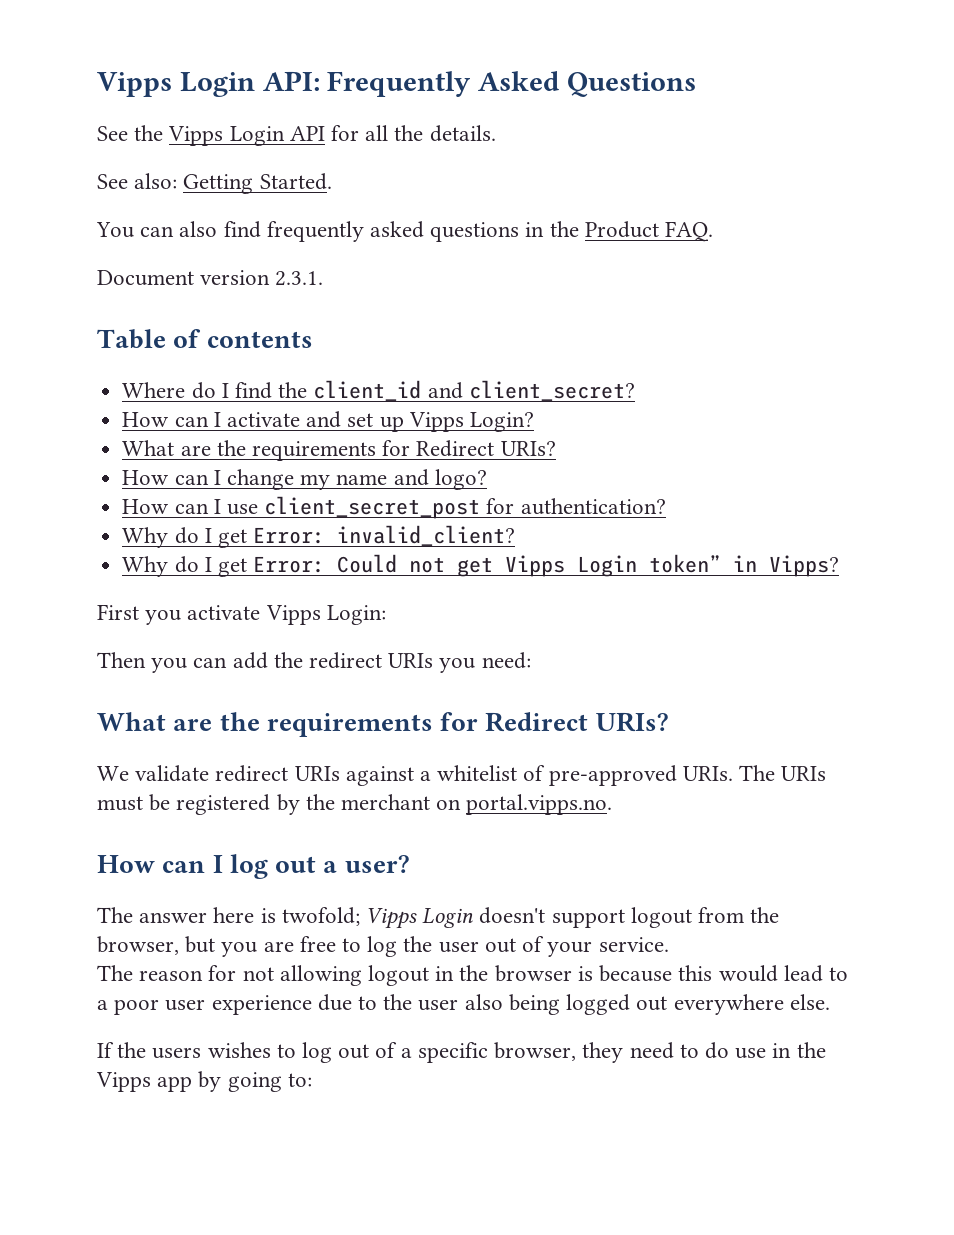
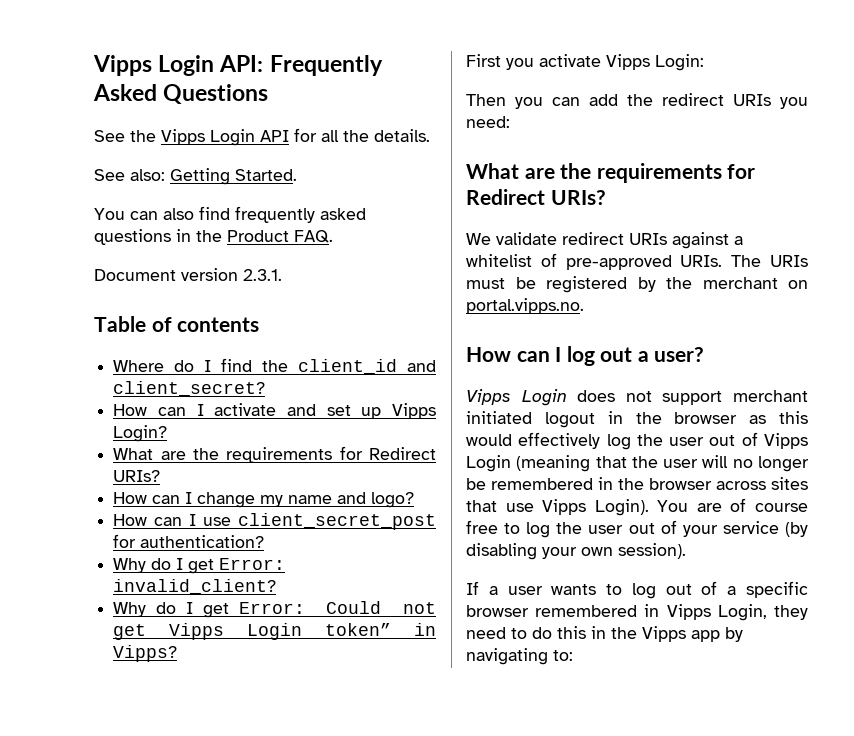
- The answer here is twofold; Vipps Login doesn't support logout from the browser, but you are free to log the user out of your service.
- The reason for not allowing logout in the browser is because this would lead to a poor user experience due to the user also being logged out everywhere else.
- If the users wishes to log out of a specific browser, they need to do use in the Vipps app by going to:
+ Vipps Login does not support merchant initiated logout in the browser as this would effectively log the user out of Vipps Login (meaning that the user will no longer be remembered in the browser across sites that use Vipps Login). You are of course free to log the user out of your service (by disabling your own session).
+ If a user wants to log out of a specific browser remembered in Vipps Login, they need to do this in the Vipps app by navigating to:

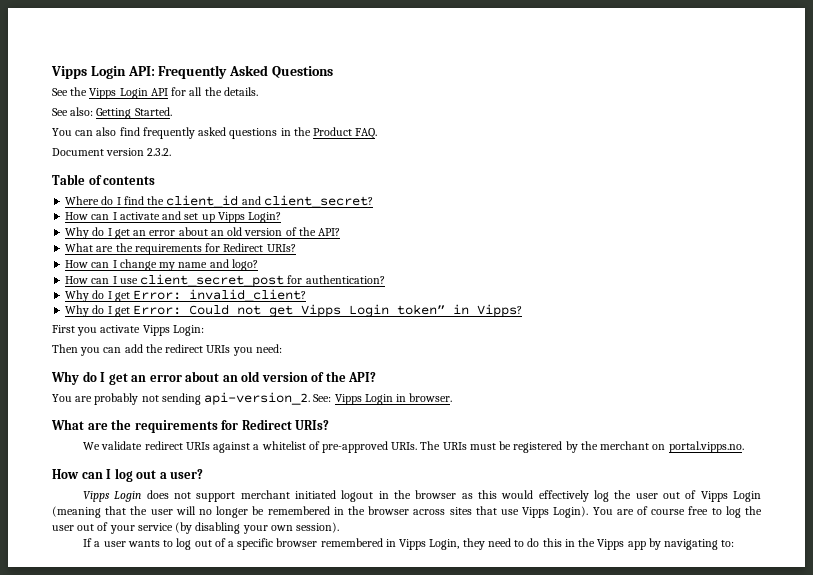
- Document version 2.3.1.
+ Document version 2.3.2.
  How can I activate and set up Vipps Login?
+ Why do I get an error about an old version of the API?
  Then you can add the redirect URIs you need:
+ Why do I get an error about an old version of the API?
+ You are probably not sending api-version_2. See: Vipps Login in browser.

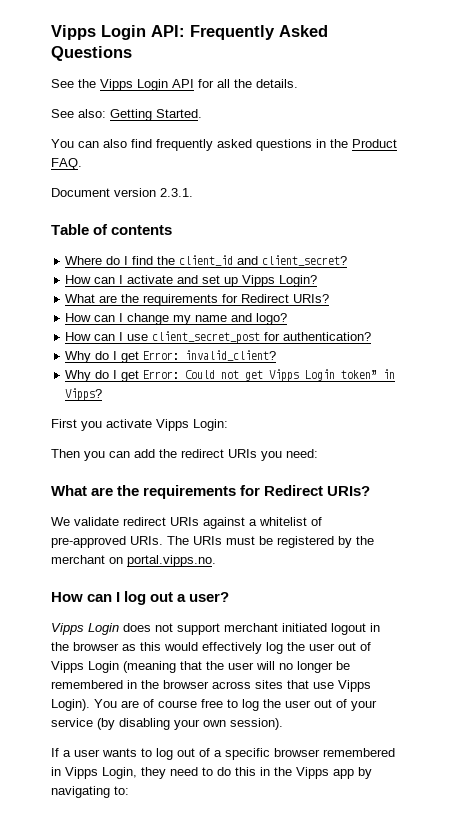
- Document version 2.3.2.
+ Document version 2.3.1.
  How can I activate and set up Vipps Login?
- Why do I get an error about an old version of the API?
  Then you can add the redirect URIs you need:
- Why do I get an error about an old version of the API?
- You are probably not sending api-version_2. See: Vipps Login in browser.

